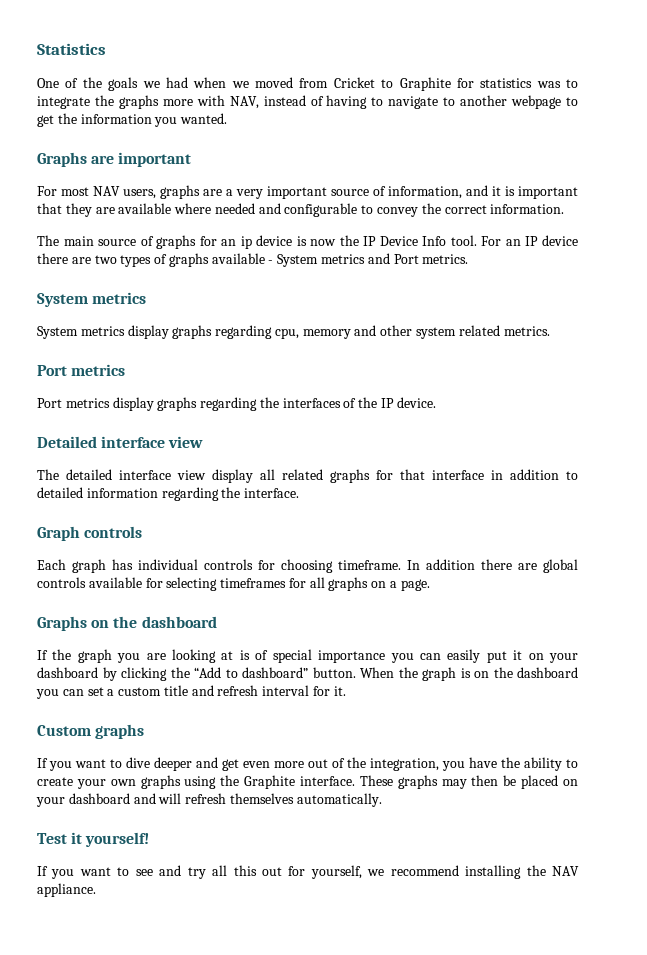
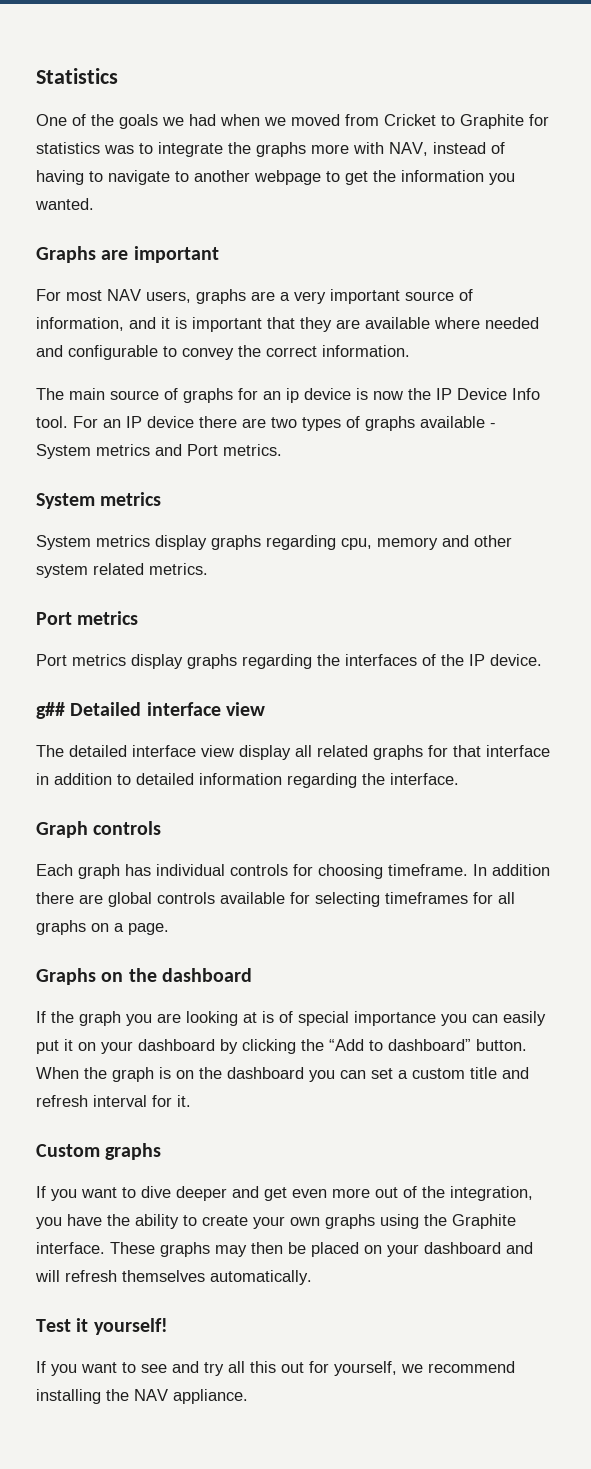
- Detailed interface view
+ g## Detailed interface view

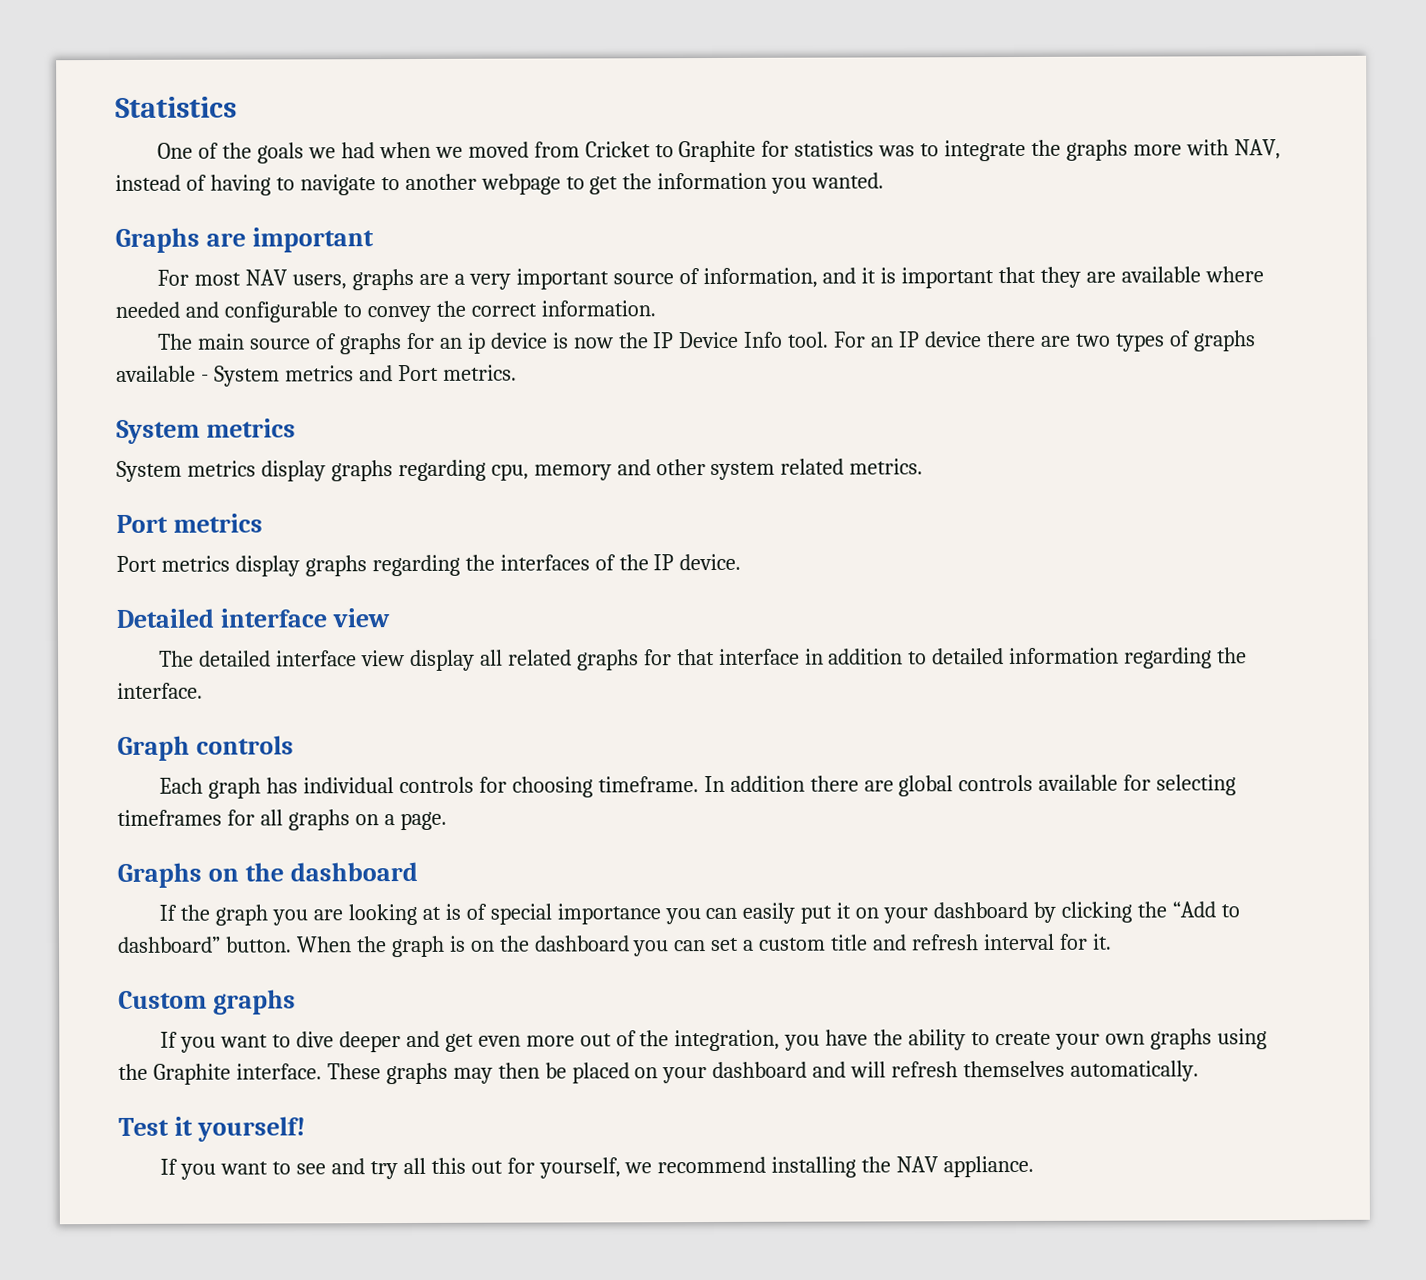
- g## Detailed interface view
+ Detailed interface view

